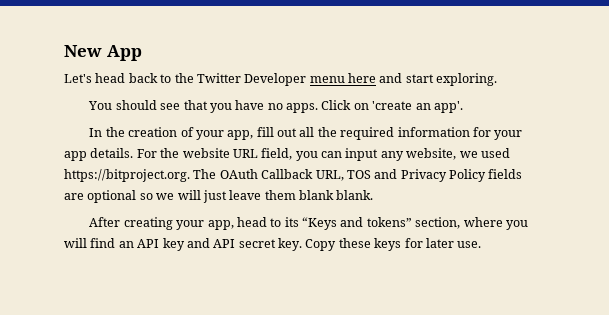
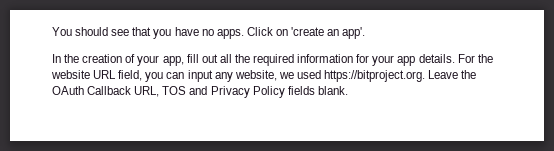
- New App
- Let's head back to the Twitter Developer menu here and start exploring.
- For the website URL field, you can input any website, we used https://bitproject.org. The OAuth Callback URL, TOS and Privacy Policy fields are optional so we will just leave them blank blank.
- After creating your app, head to its “Keys and tokens” section, where you will find an API key and API secret key. Copy these keys for later use.
+ For the website URL field, you can input any website, we used https://bitproject.org. Leave the OAuth Callback URL, TOS and Privacy Policy fields blank.

